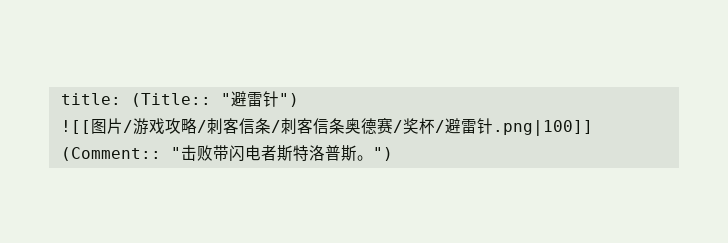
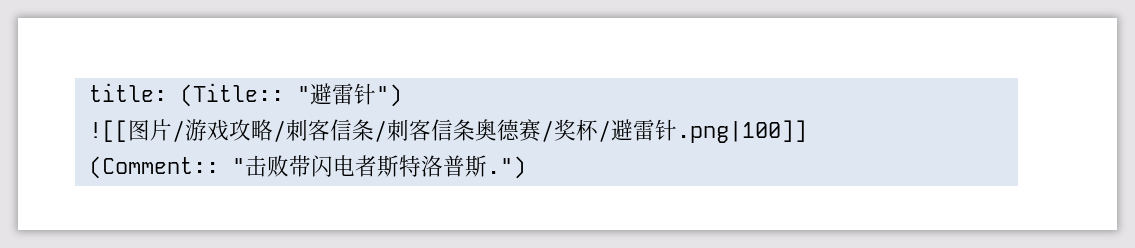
- (Comment:: "击败带闪电者斯特洛普斯。")
+ (Comment:: "击败带闪电者斯特洛普斯.")

